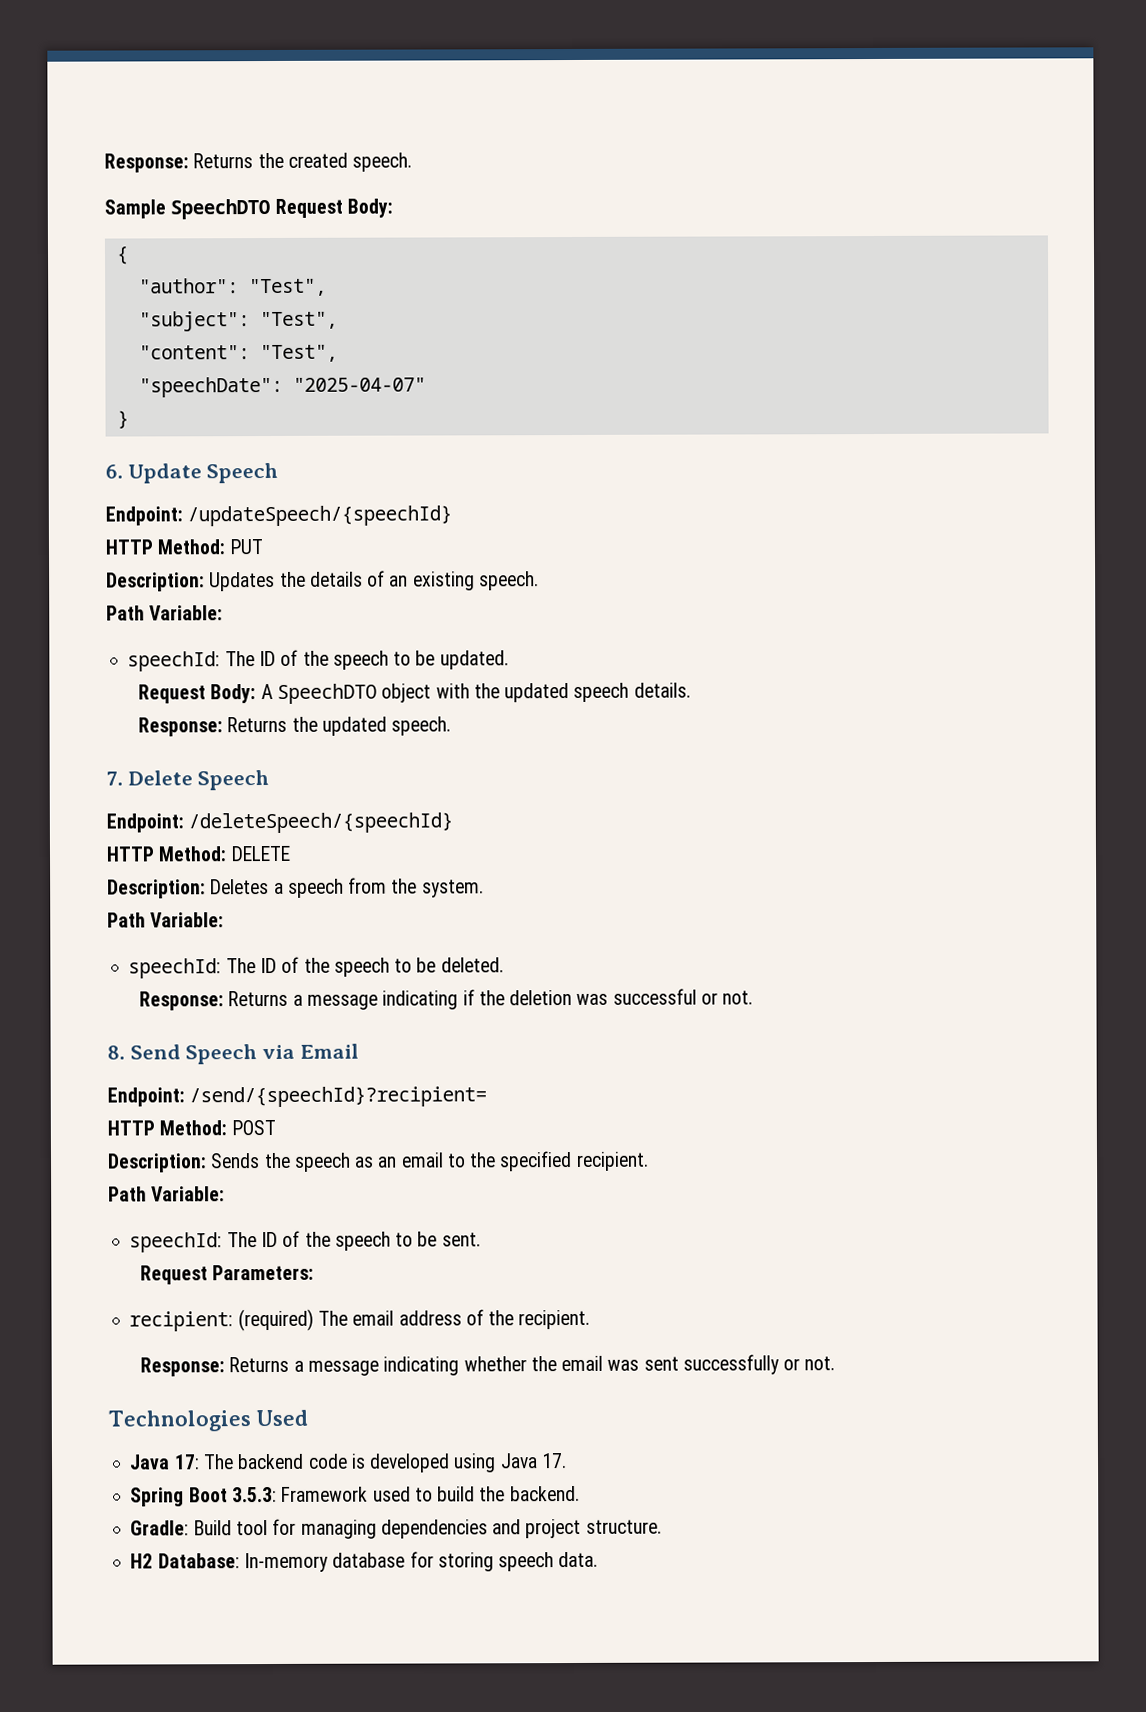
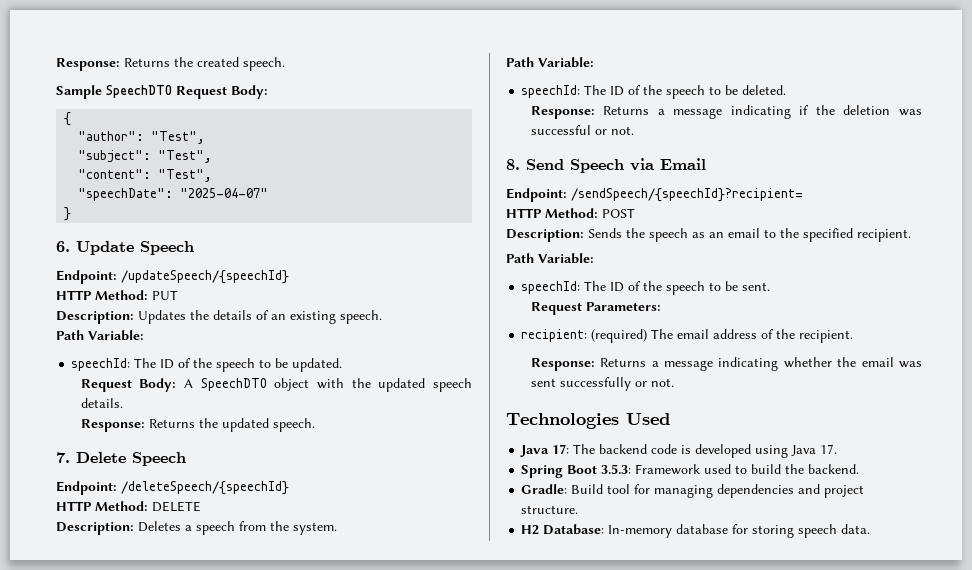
- Endpoint: /send/{speechId}?recipient=
+ Endpoint: /sendSpeech/{speechId}?recipient=

